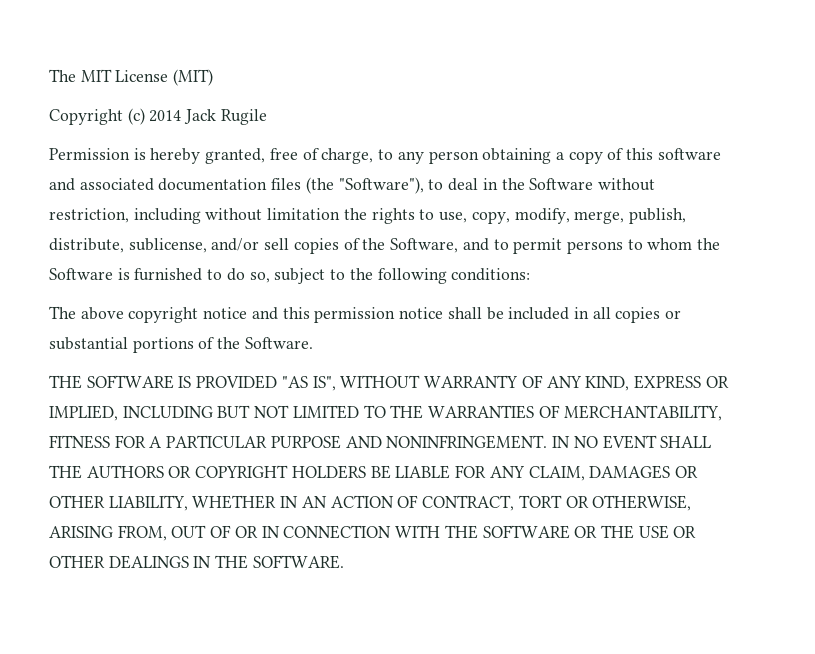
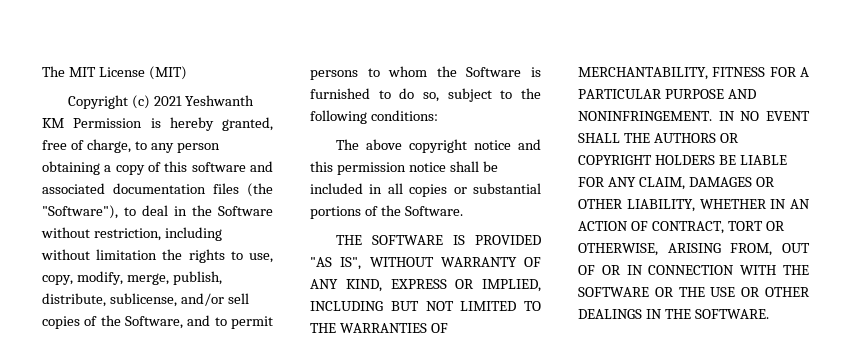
- Copyright (c) 2014 Jack Rugile
- Permission is hereby granted, free of charge, to any person obtaining a copy of this software and associated documentation files (the "Software"), to deal in the Software without restriction, including without limitation the rights to use, copy, modify, merge, publish, distribute, sublicense, and/or sell copies of the Software, and to permit persons to whom the Software is furnished to do so, subject to the following conditions:
+ Copyright (c) 2021 Yeshwanth KM Permission is hereby granted, free of charge, to any person obtaining a copy of this software and associated documentation files (the "Software"), to deal in the Software without restriction, including without limitation the rights to use, copy, modify, merge, publish, distribute, sublicense, and/or sell copies of the Software, and to permit persons to whom the Software is furnished to do so, subject to the following conditions:

